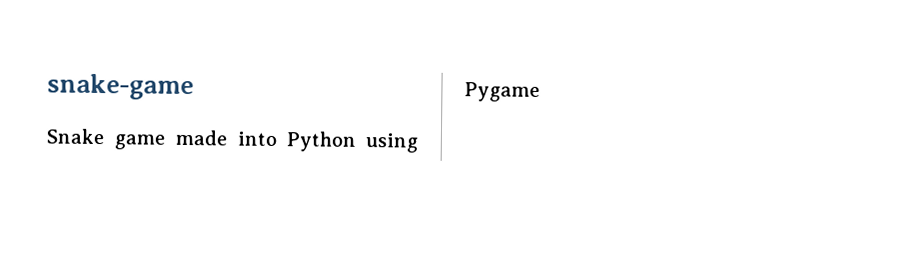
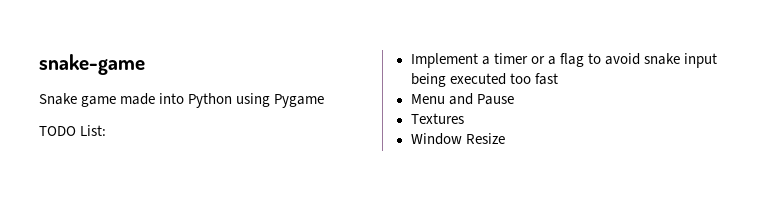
+ TODO List:
+ Implement a timer or a flag to avoid snake input being executed too fast
+ Menu and Pause
+ Textures
+ Window Resize

